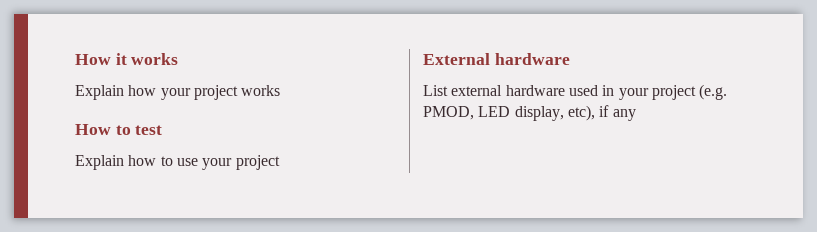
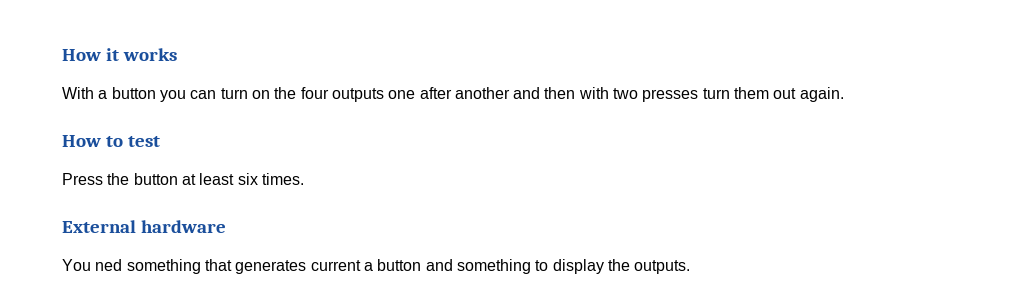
- Explain how your project works
+ With a button you can turn on the four outputs one after another and then with two presses turn them out again.
  How to test
- Explain how to use your project
+ Press the button at least six times.
  External hardware
- List external hardware used in your project (e.g. PMOD, LED display, etc), if any
+ You ned something that generates current a button and something to display the outputs.

